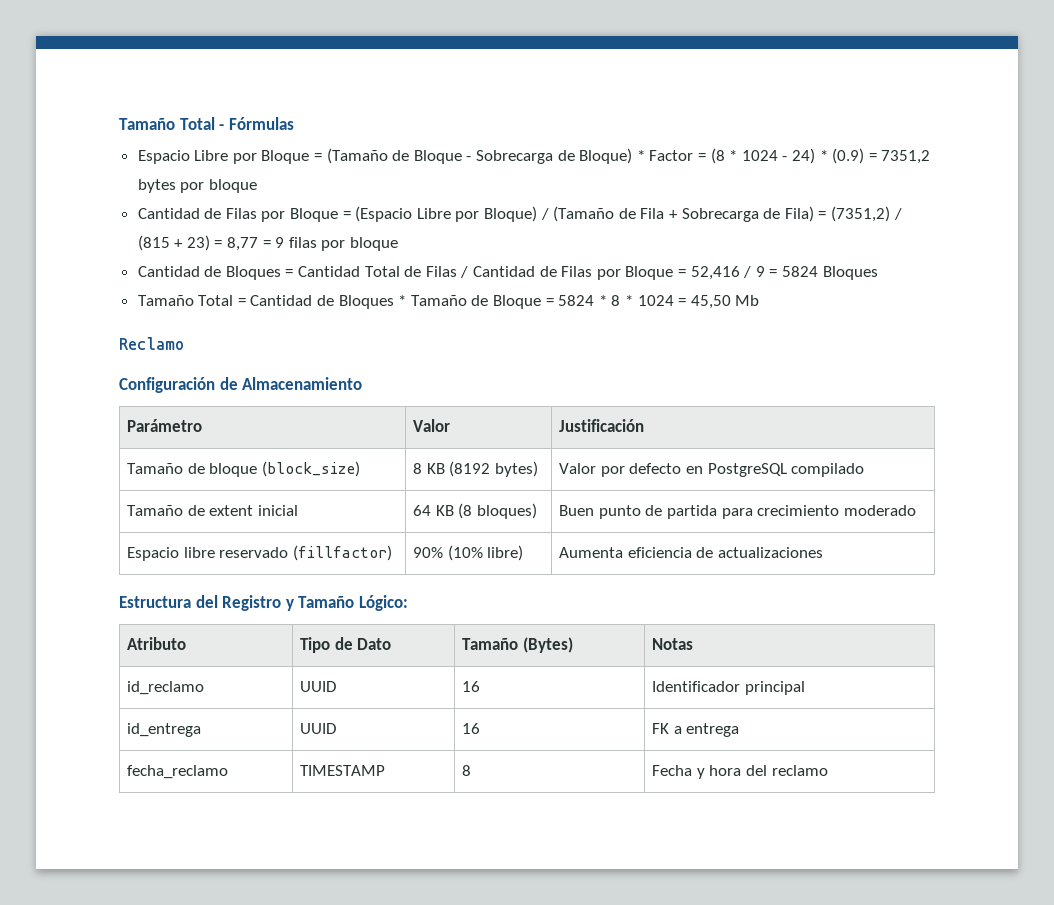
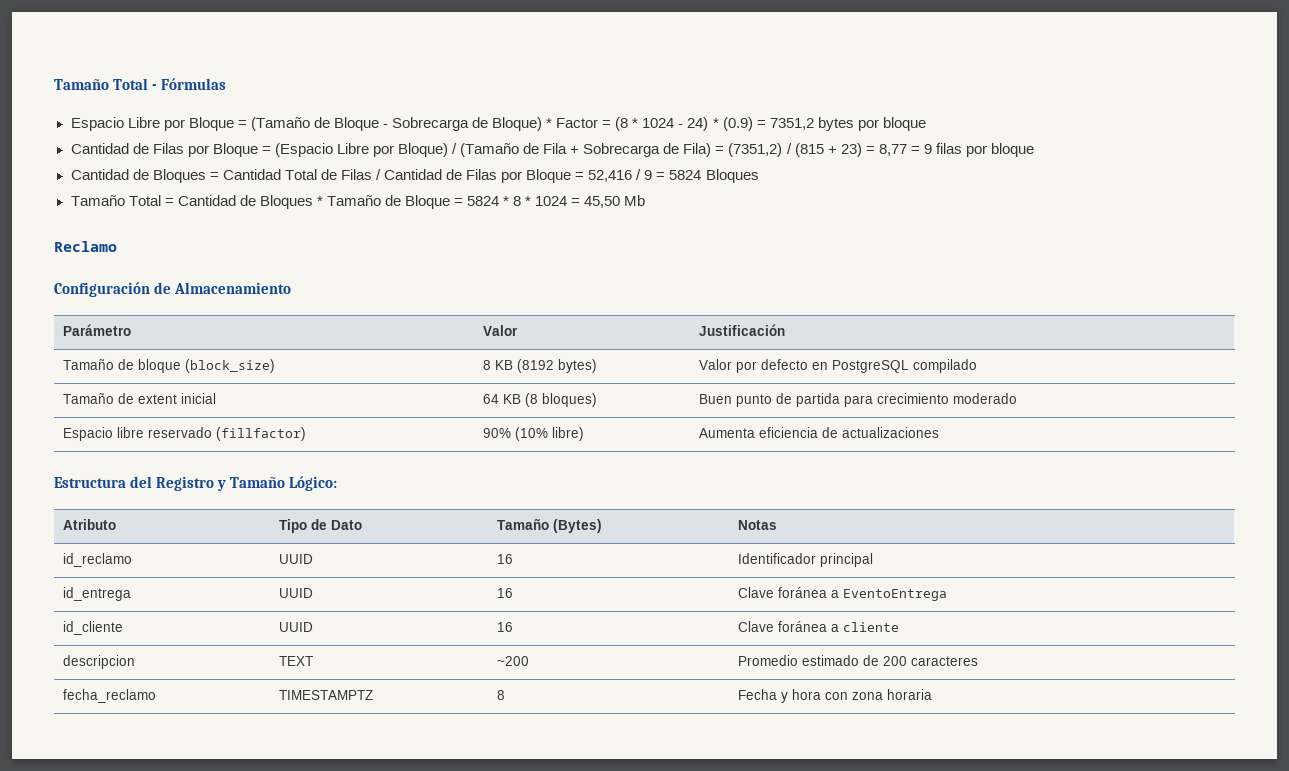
- id_entrega | UUID | 16 | FK a entrega
+ id_entrega | UUID | 16 | Clave foránea a EventoEntrega
+ id_cliente | UUID | 16 | Clave foránea a cliente
+ descripcion | TEXT | ~200 | Promedio estimado de 200 caracteres
- fecha_reclamo | TIMESTAMP | 8 | Fecha y hora del reclamo
+ fecha_reclamo | TIMESTAMPTZ | 8 | Fecha y hora con zona horaria

